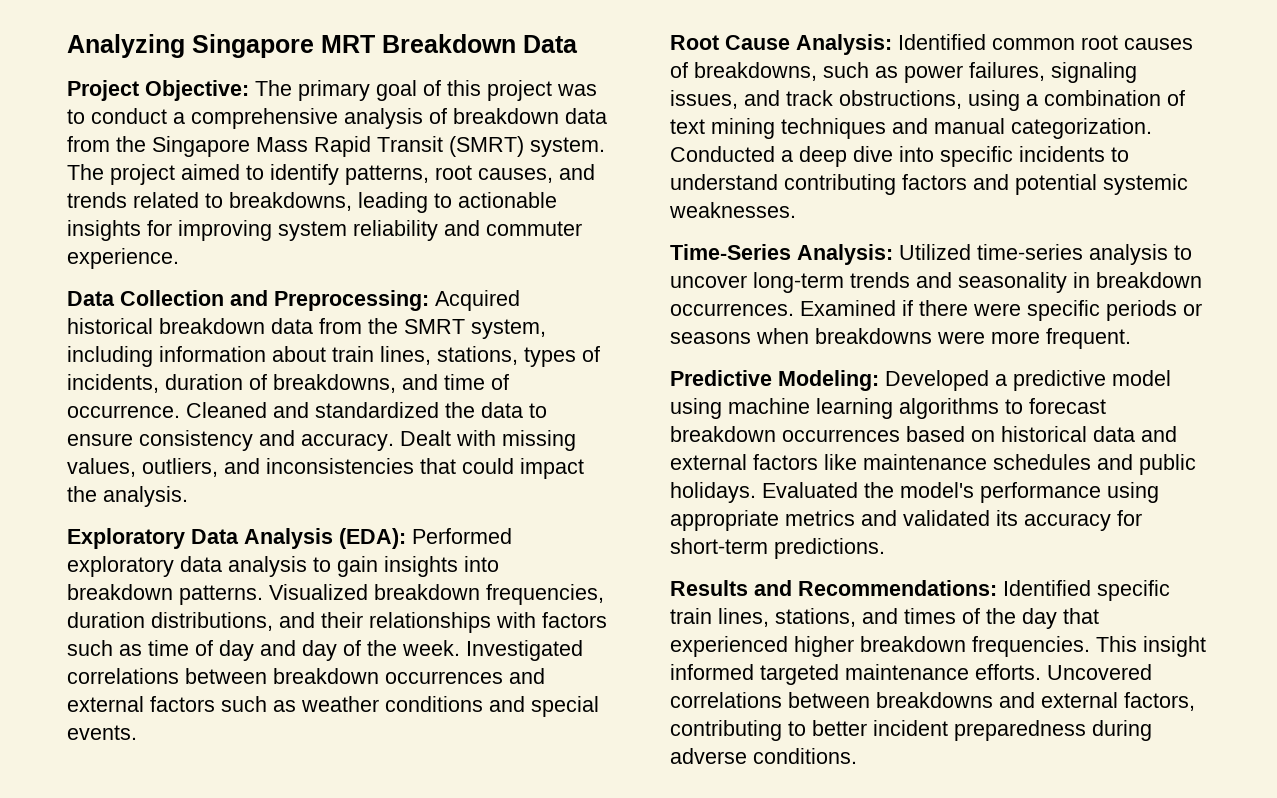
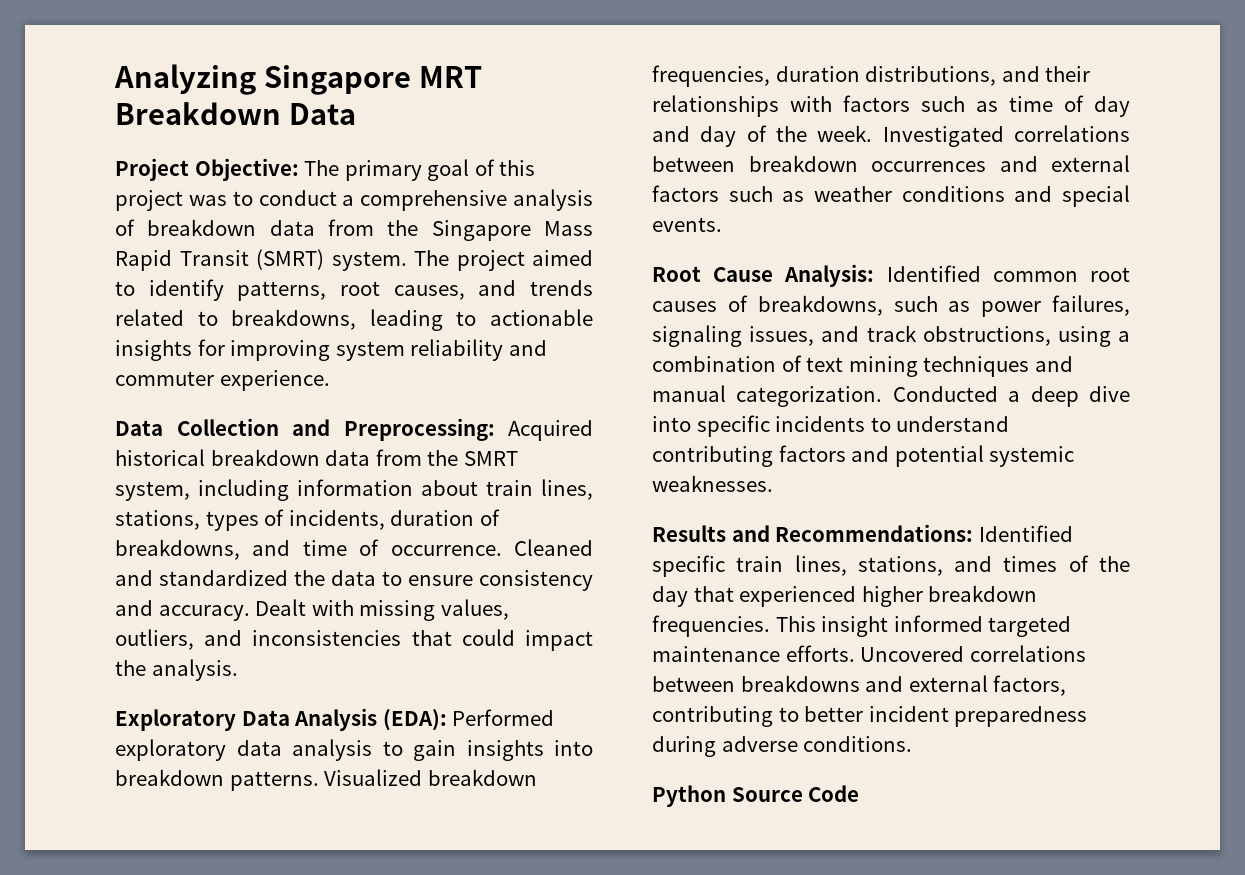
- Time-Series Analysis: Utilized time-series analysis to uncover long-term trends and seasonality in breakdown occurrences. Examined if there were specific periods or seasons when breakdowns were more frequent.
- Predictive Modeling: Developed a predictive model using machine learning algorithms to forecast breakdown occurrences based on historical data and external factors like maintenance schedules and public holidays. Evaluated the model's performance using appropriate metrics and validated its accuracy for short-term predictions.
+ Python Source Code

